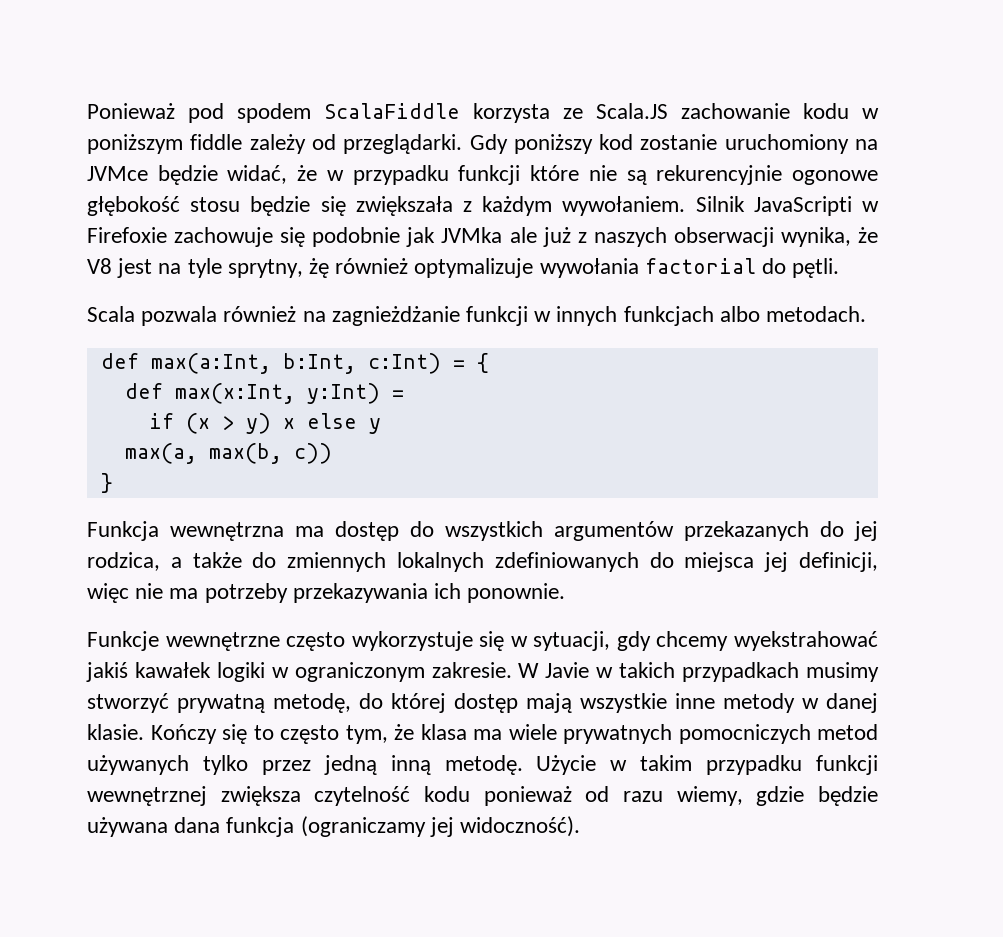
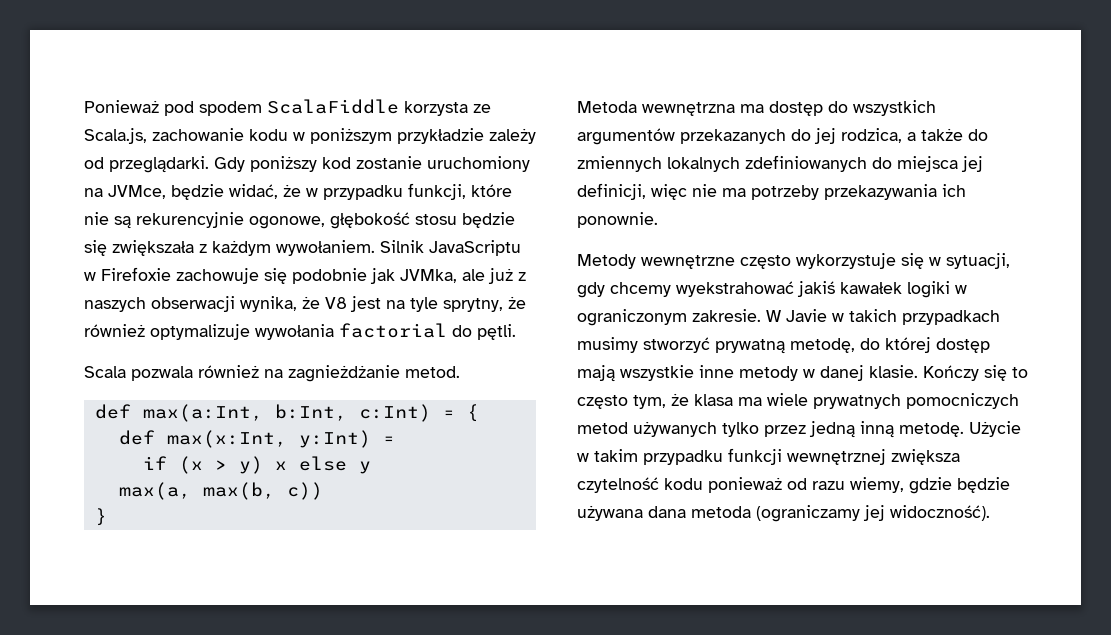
- Ponieważ pod spodem ScalaFiddle korzysta ze Scala.JS zachowanie kodu w poniższym fiddle zależy od przeglądarki.
+ Ponieważ pod spodem ScalaFiddle korzysta ze Scala.js, zachowanie kodu w poniższym przykładzie zależy od przeglądarki.
- Gdy poniższy kod zostanie uruchomiony na JVMce będzie widać, że w przypadku funkcji które nie są rekurencyjnie ogonowe głębokość stosu będzie się zwiększała z każdym wywołaniem.
+ Gdy poniższy kod zostanie uruchomiony na JVMce, będzie widać, że w przypadku funkcji, które nie są rekurencyjnie ogonowe, głębokość stosu będzie się zwiększała z każdym wywołaniem.
- Silnik JavaScripti w Firefoxie zachowuje się podobnie jak JVMka ale już z naszych obserwacji wynika, że V8 jest na tyle sprytny, żę również optymalizuje wywołania factorial do pętli.
+ Silnik JavaScriptu w Firefoxie zachowuje się podobnie jak JVMka, ale już z naszych obserwacji wynika, że V8 jest na tyle sprytny, że również optymalizuje wywołania factorial do pętli.
- Scala pozwala również na zagnieżdżanie funkcji w innych funkcjach albo metodach.
+ Scala pozwala również na zagnieżdżanie metod.
- Funkcja wewnętrzna ma dostęp do wszystkich argumentów przekazanych do jej rodzica, a także do zmiennych lokalnych zdefiniowanych do miejsca jej definicji, więc nie ma potrzeby przekazywania ich ponownie.
+ Metoda wewnętrzna ma dostęp do wszystkich argumentów przekazanych do jej rodzica, a także do zmiennych lokalnych zdefiniowanych do miejsca jej definicji, więc nie ma potrzeby przekazywania ich ponownie.
- Funkcje wewnętrzne często wykorzystuje się w sytuacji, gdy chcemy wyekstrahować jakiś kawałek logiki w ograniczonym zakresie.
+ Metody wewnętrzne często wykorzystuje się w sytuacji, gdy chcemy wyekstrahować jakiś kawałek logiki w ograniczonym zakresie.
- Użycie w takim przypadku funkcji wewnętrznej zwiększa czytelność kodu ponieważ od razu wiemy, gdzie będzie używana dana funkcja (ograniczamy jej widoczność).
+ Użycie w takim przypadku funkcji wewnętrznej zwiększa czytelność kodu ponieważ od razu wiemy, gdzie będzie używana dana metoda (ograniczamy jej widoczność).

